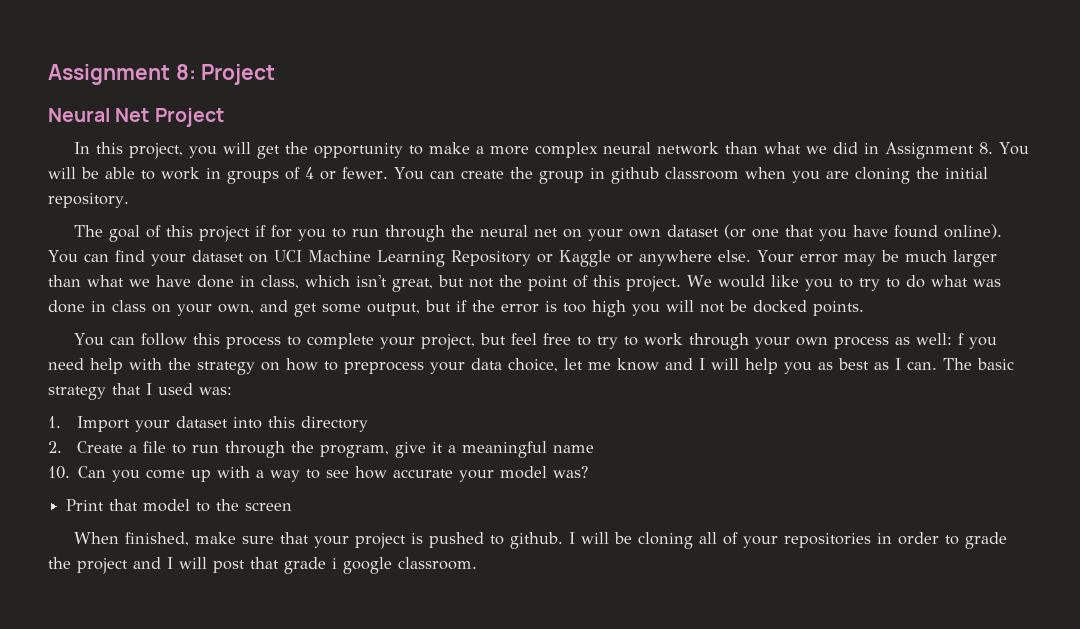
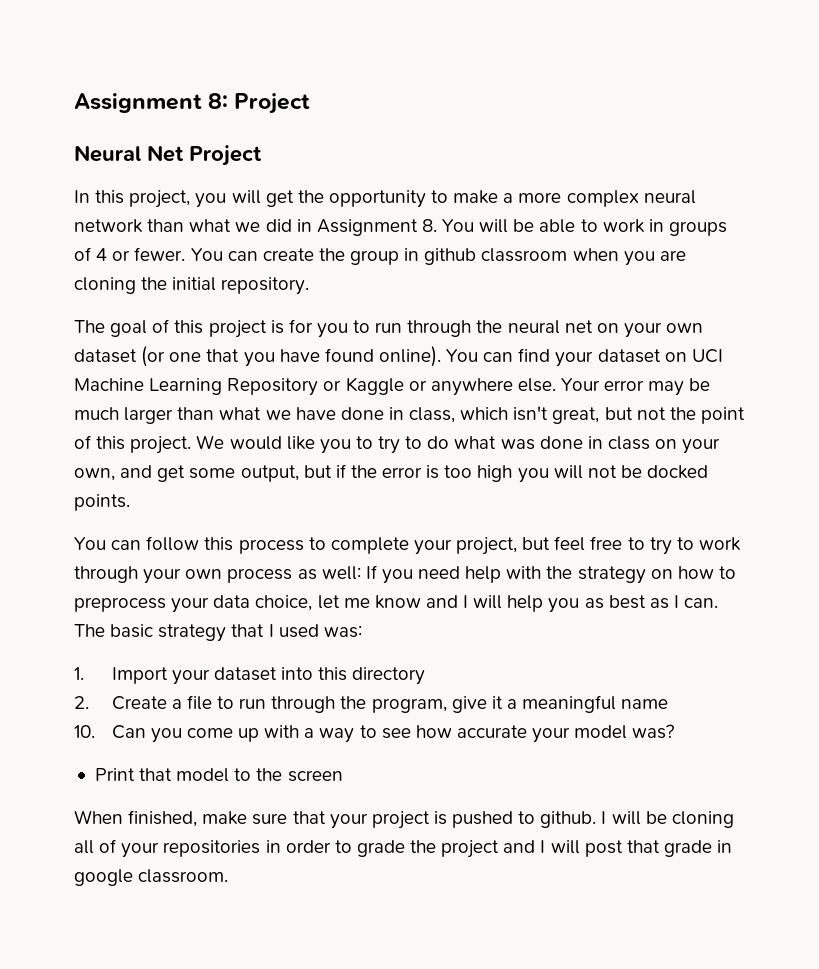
- The goal of this project if for you to run through the neural net on your own dataset (or one that you have found online).
+ The goal of this project is for you to run through the neural net on your own dataset (or one that you have found online).
- You can follow this process to complete your project, but feel free to try to work through your own process as well: f you need help with the strategy on how to preprocess your data choice, let me know and I will help you as best as I can.
+ You can follow this process to complete your project, but feel free to try to work through your own process as well: If you need help with the strategy on how to preprocess your data choice, let me know and I will help you as best as I can.
- I will be cloning all of your repositories in order to grade the project and I will post that grade i google classroom.
+ I will be cloning all of your repositories in order to grade the project and I will post that grade in google classroom.

